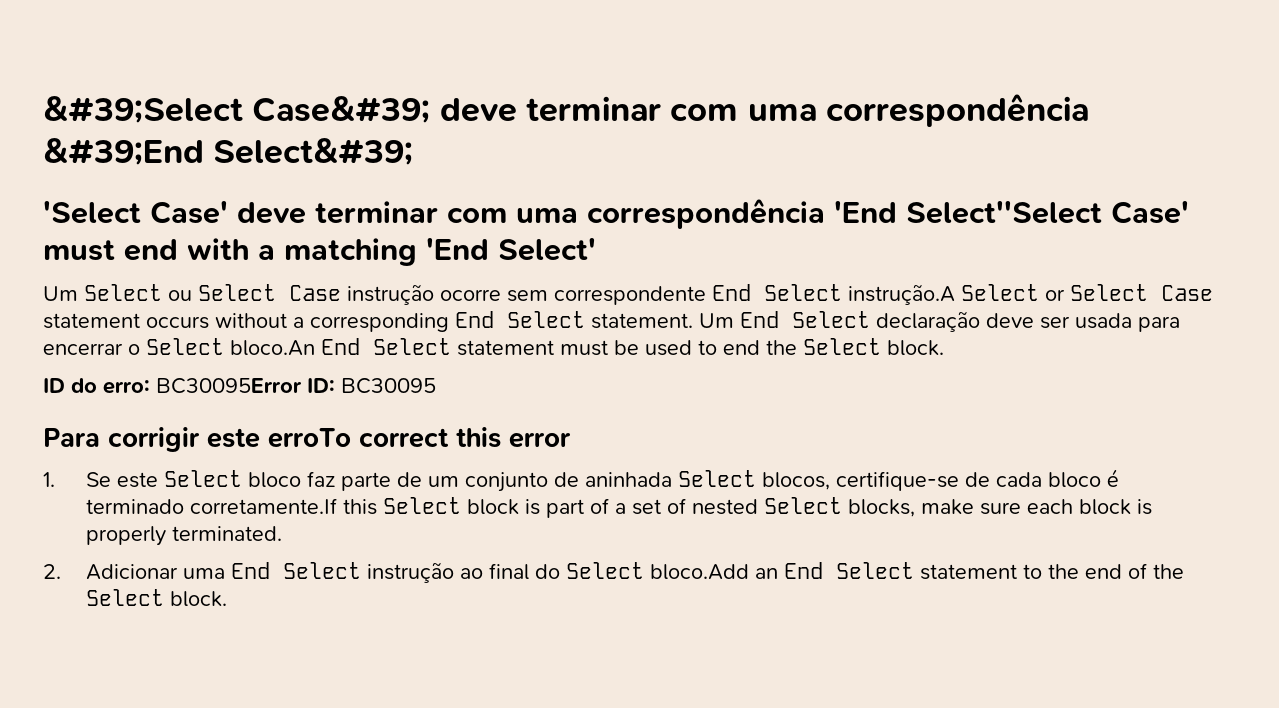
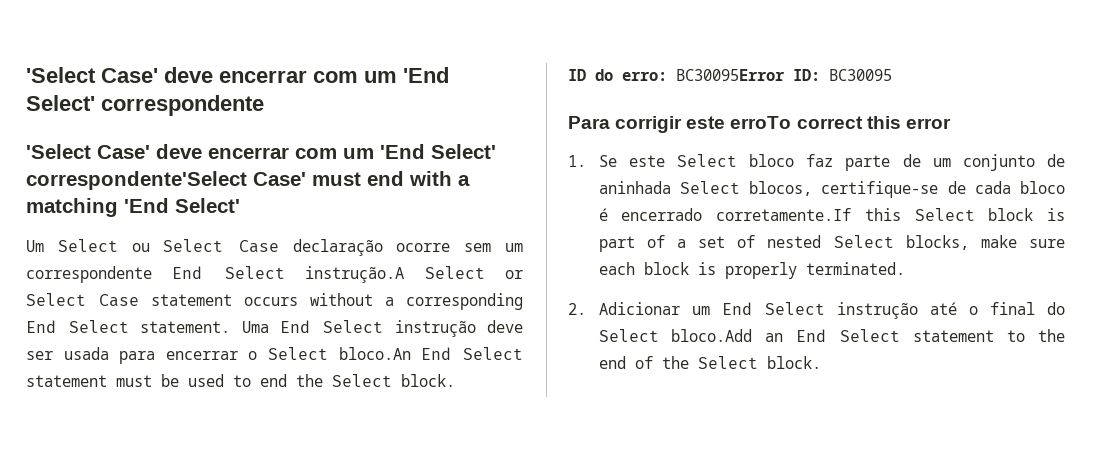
- &#39;Select Case&#39; deve terminar com uma correspondência &#39;End Select&#39;
- 'Select Case' deve terminar com uma correspondência 'End Select''Select Case' must end with a matching 'End Select'
+ 'Select Case' deve encerrar com um 'End Select' correspondente
+ 'Select Case' deve encerrar com um 'End Select' correspondente'Select Case' must end with a matching 'End Select'
- Um Select ou Select Case instrução ocorre sem correspondente End Select instrução.A Select or Select Case statement occurs without a corresponding End Select statement.
+ Um Select ou Select Case declaração ocorre sem um correspondente End Select instrução.A Select or Select Case statement occurs without a corresponding End Select statement.
- Um End Select declaração deve ser usada para encerrar o Select bloco.An End Select statement must be used to end the Select block.
+ Uma End Select instrução deve ser usada para encerrar o Select bloco.An End Select statement must be used to end the Select block.
- 1. Se este Select bloco faz parte de um conjunto de aninhada Select blocos, certifique-se de cada bloco é terminado corretamente.If this Select block is part of a set of nested Select blocks, make sure each block is properly terminated.
+ 1. Se este Select bloco faz parte de um conjunto de aninhada Select blocos, certifique-se de cada bloco é encerrado corretamente.If this Select block is part of a set of nested Select blocks, make sure each block is properly terminated.
- 2. Adicionar uma End Select instrução ao final do Select bloco.Add an End Select statement to the end of the Select block.
+ 2. Adicionar um End Select instrução até o final do Select bloco.Add an End Select statement to the end of the Select block.

